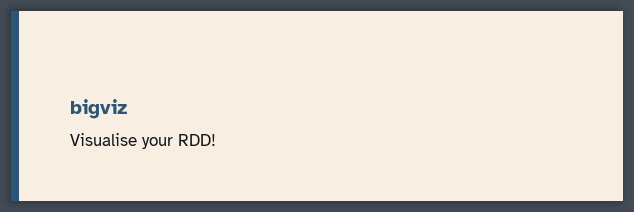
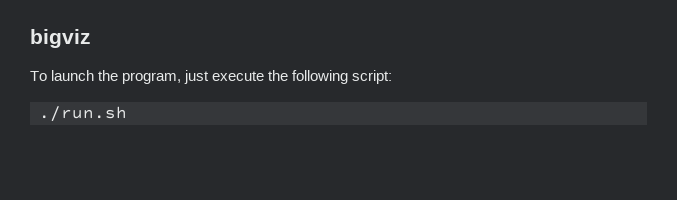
- Visualise your RDD!
+ To launch the program, just execute the following script:
+ ./run.sh

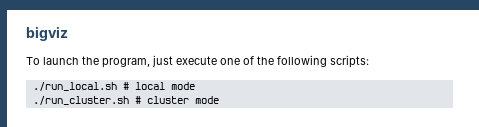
- To launch the program, just execute the following script:
- ./run.sh
+ To launch the program, just execute one of the following scripts:
+ ./run_local.sh # local mode
+ ./run_cluster.sh # cluster mode

